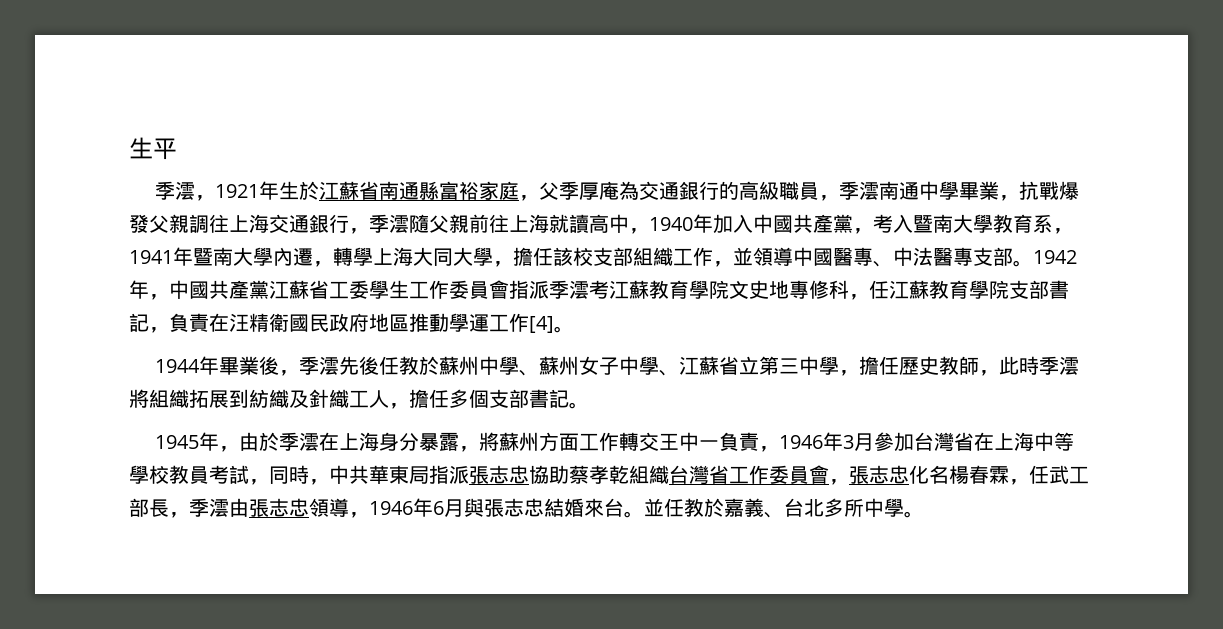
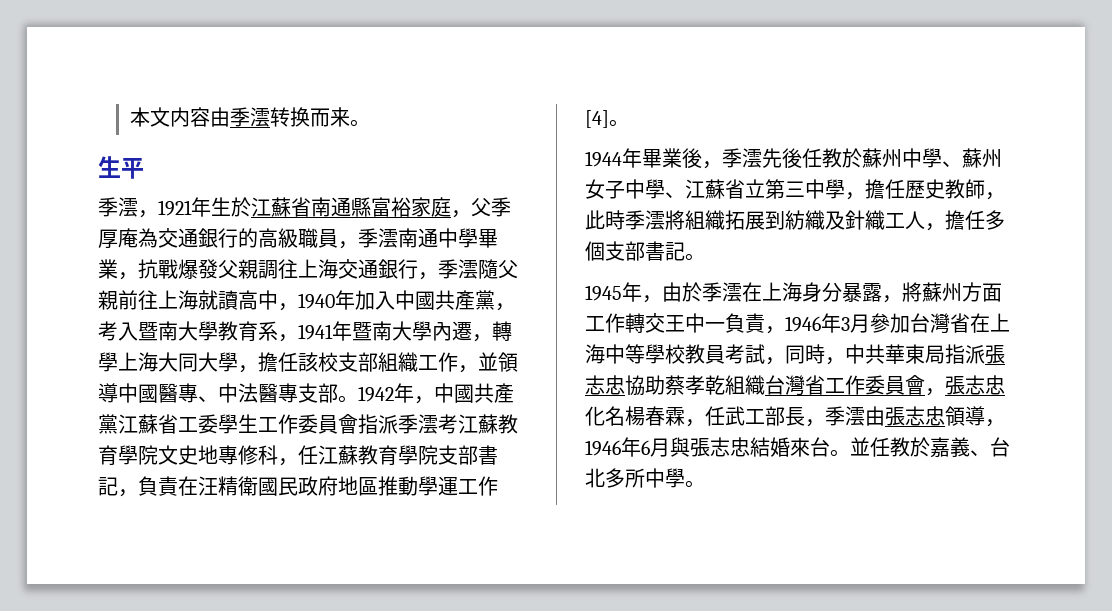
+ 本文内容由季澐转换而来。

